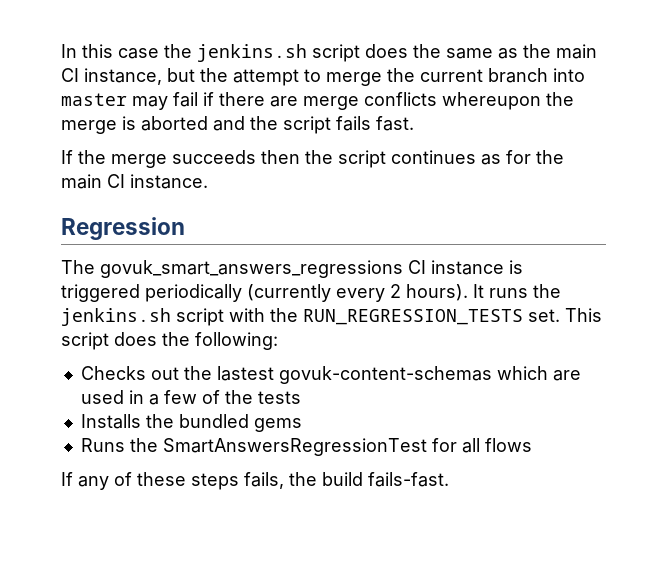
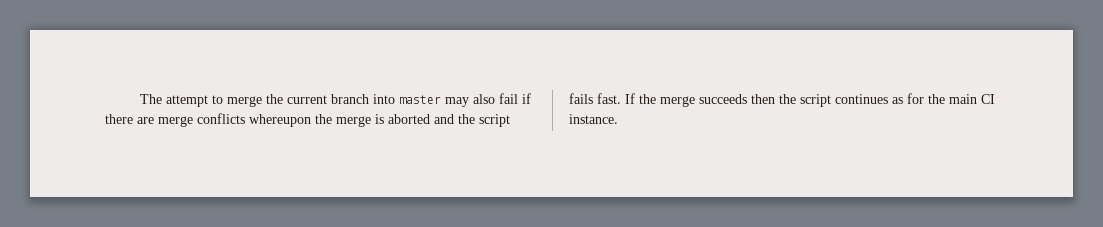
- In this case the jenkins.sh script does the same as the main CI instance, but the attempt to merge the current branch into master may fail if there are merge conflicts whereupon the merge is aborted and the script fails fast.
- If the merge succeeds then the script continues as for the main CI instance.
+ The attempt to merge the current branch into master may also fail if there are merge conflicts whereupon the merge is aborted and the script fails fast. If the merge succeeds then the script continues as for the main CI instance.
- Regression
- The govuk_smart_answers_regressions CI instance is triggered periodically (currently every 2 hours). It runs the jenkins.sh script with the RUN_REGRESSION_TESTS set. This script does the following:
- Checks out the lastest govuk-content-schemas which are used in a few of the tests
- Installs the bundled gems
- Runs the SmartAnswersRegressionTest for all flows
- If any of these steps fails, the build fails-fast.

